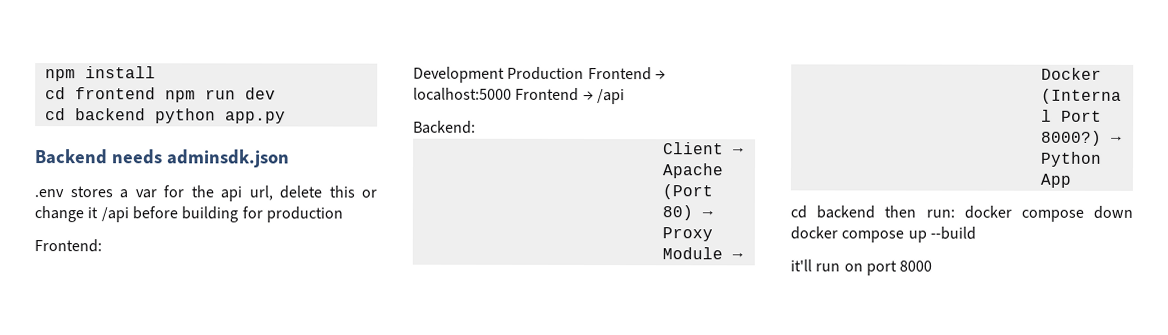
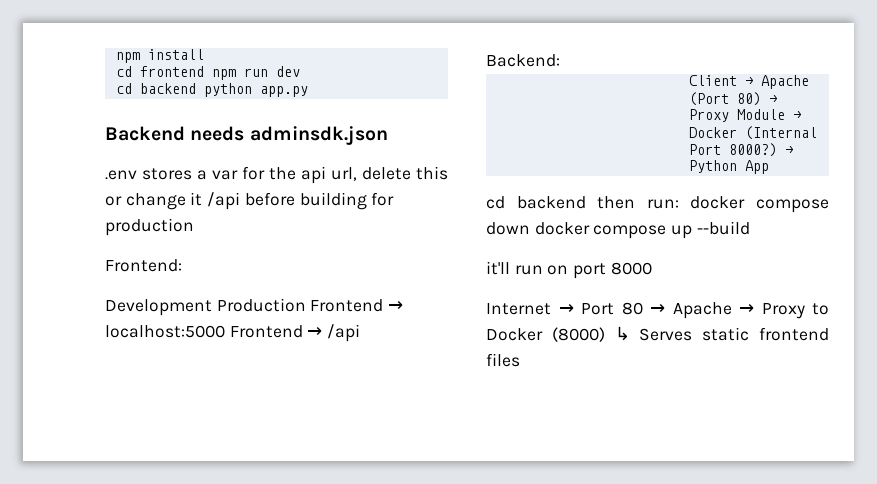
+ Internet → Port 80 → Apache → Proxy to Docker (8000) ↳ Serves static frontend files

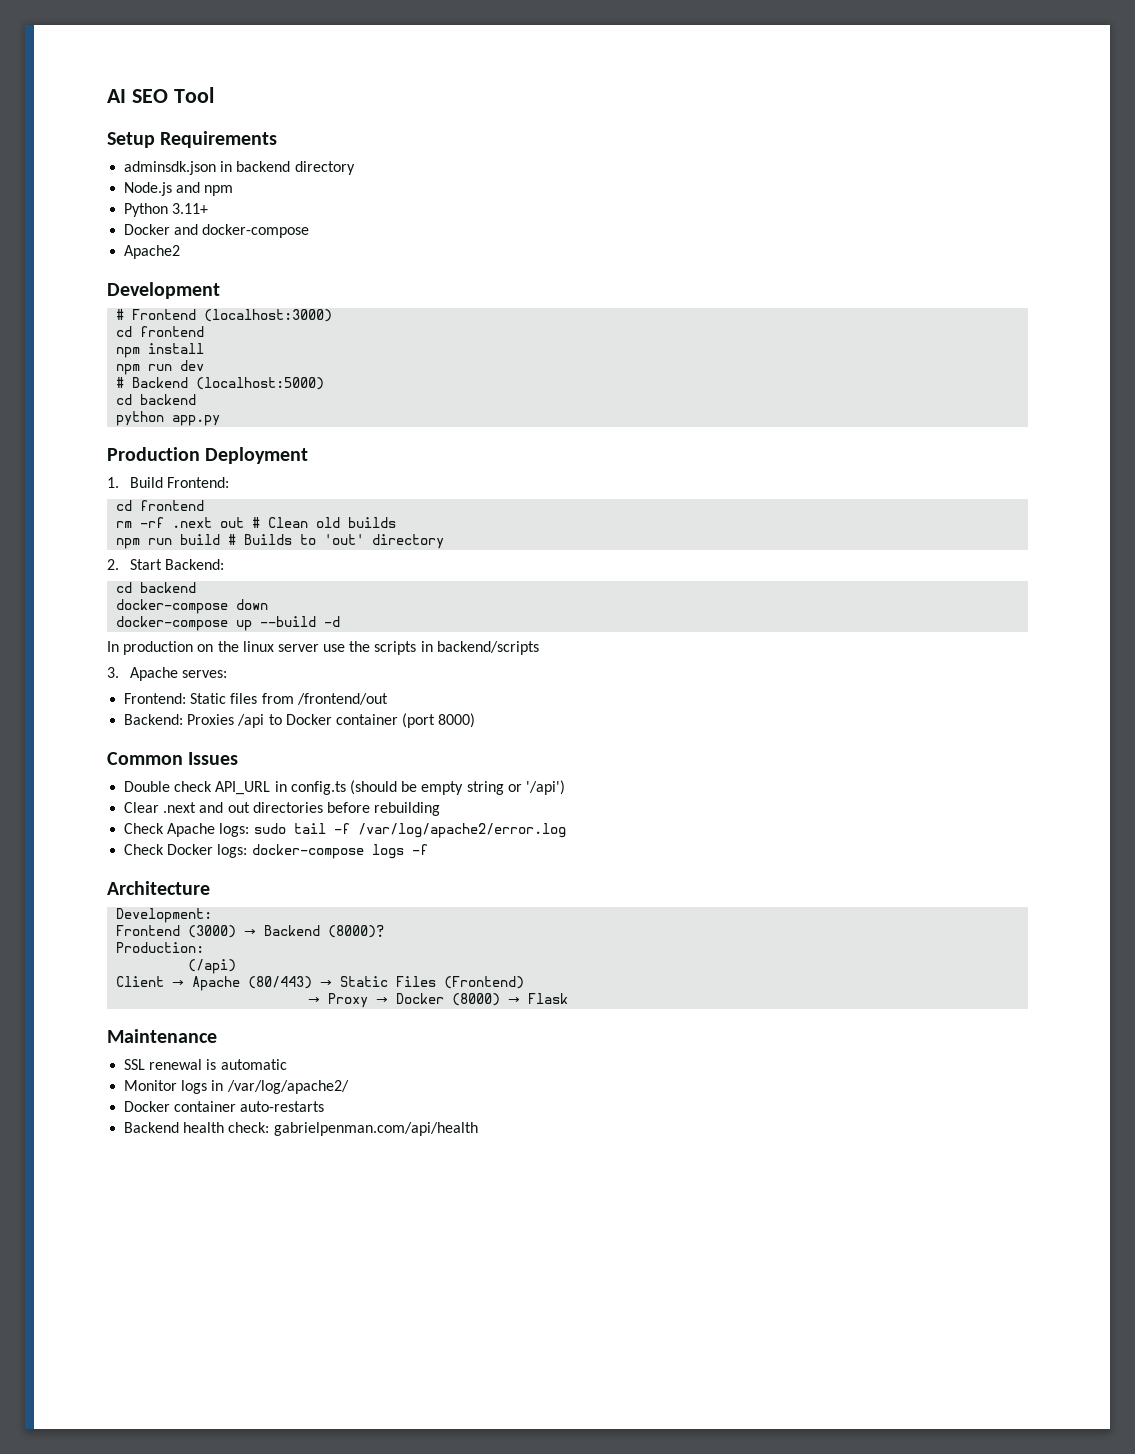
+ AI SEO Tool
+ Setup Requirements
+ adminsdk.json in backend directory
+ Node.js and npm
+ Python 3.11+
+ Docker and docker-compose
+ Apache2
+ Development
+ # Frontend (localhost:3000)
+ cd frontend
- cd frontend npm run dev
+ npm run dev
- cd backend python app.py
+ # Backend (localhost:5000)
+ cd backend
+ python app.py
- Backend needs adminsdk.json
- .env stores a var for the api url, delete this or change it /api before building for production
- Frontend:
- Development Production Frontend → localhost:5000 Frontend → /api
- Backend:
- Client → Apache (Port 80) → Proxy Module → Docker (Internal Port 8000?) → Python App
- cd backend then run: docker compose down docker compose up --build
- it'll run on port 8000
- Internet → Port 80 → Apache → Proxy to Docker (8000) ↳ Serves static frontend files
+ Production Deployment
+ 1. Build Frontend:
+ cd frontend
+ rm -rf .next out # Clean old builds
+ npm run build # Builds to 'out' directory
+ 2. Start Backend:
+ cd backend
+ docker-compose down
+ docker-compose up --build -d
+ In production on the linux server use the scripts in backend/scripts
+ 3. Apache serves:
+ Frontend: Static files from /frontend/out
+ Backend: Proxies /api to Docker container (port 8000)
+ Common Issues
+ Double check API_URL in config.ts (should be empty string or '/api')
+ Clear .next and out directories before rebuilding
+ Check Apache logs: sudo tail -f /var/log/apache2/error.log
+ Check Docker logs: docker-compose logs -f
+ Architecture
+ Development:
+ Frontend (3000) → Backend (8000)?
+ Production:
+ (/api)
+ Client → Apache (80/443) → Static Files (Frontend)
+ → Proxy → Docker (8000) → Flask
+ Maintenance
+ SSL renewal is automatic
+ Monitor logs in /var/log/apache2/
+ Docker container auto-restarts
+ Backend health check: gabrielpenman.com/api/health

